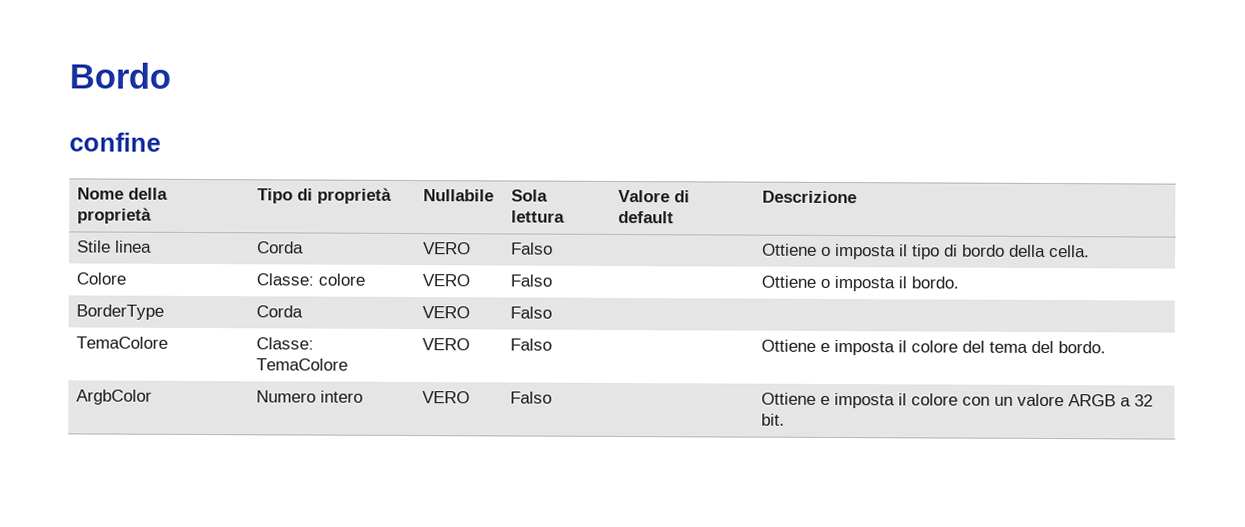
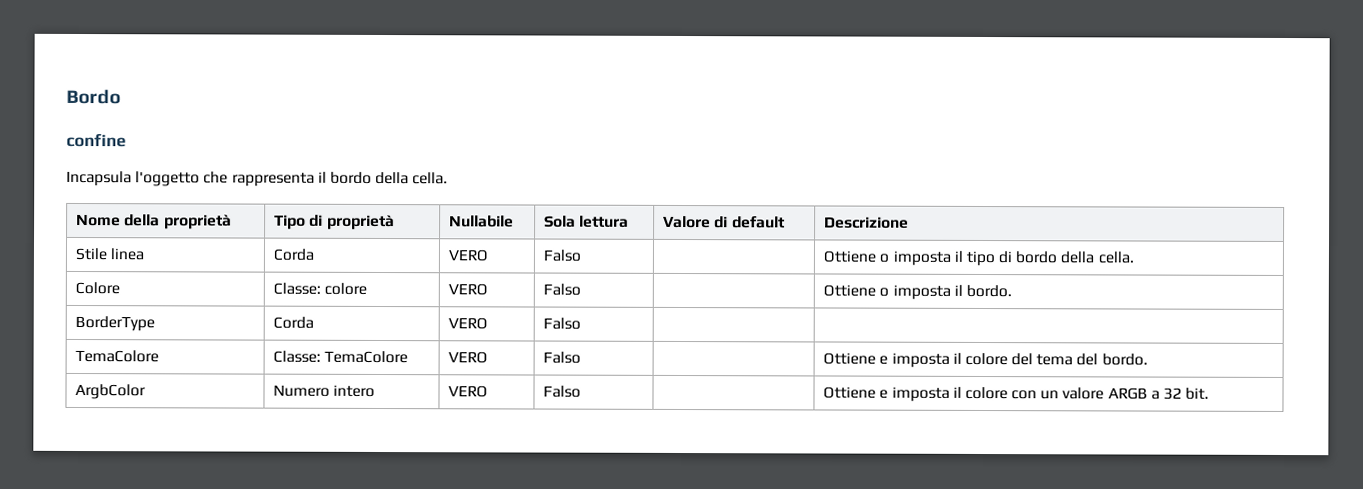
+ Incapsula l'oggetto che rappresenta il bordo della cella.

